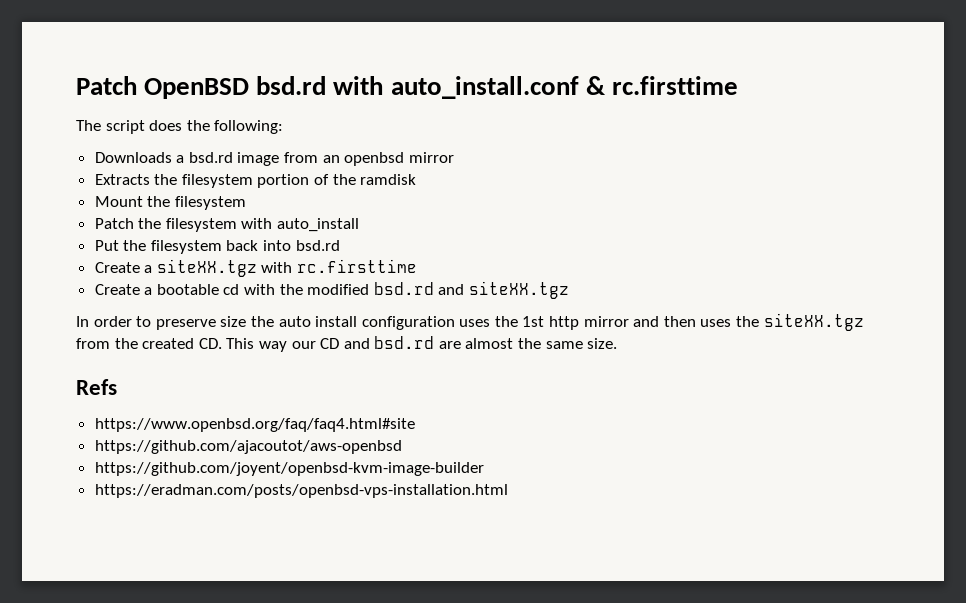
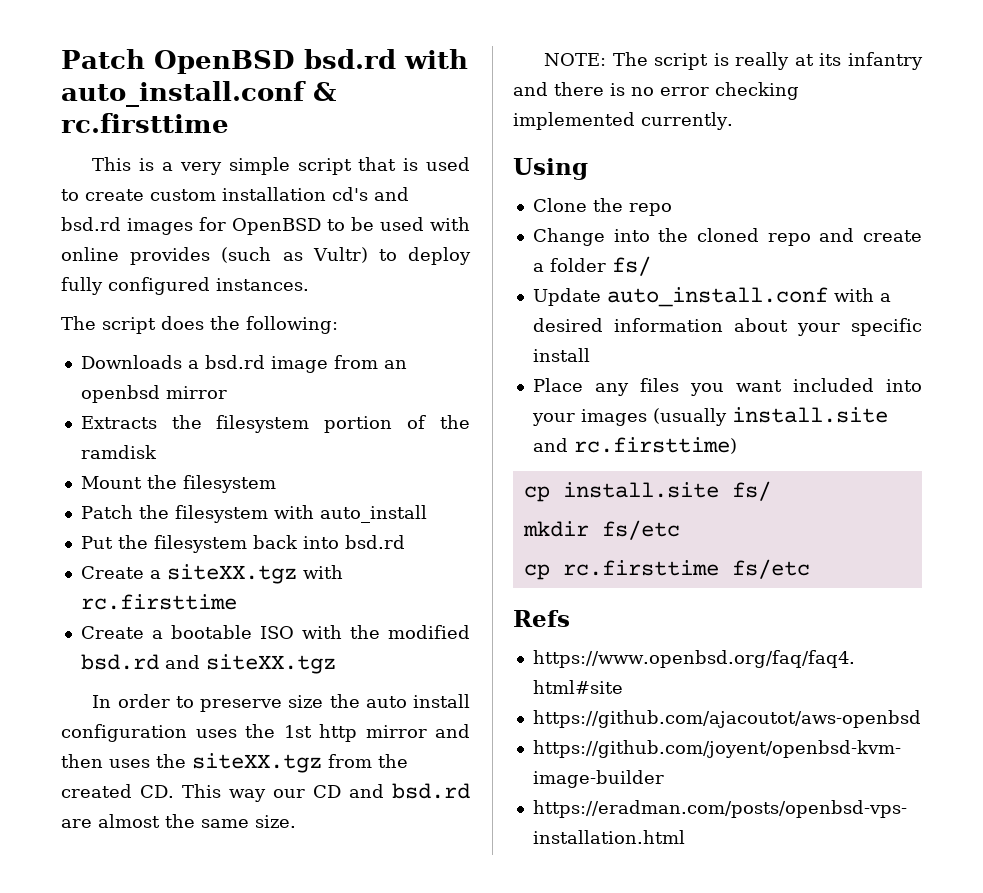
+ This is a very simple script that is used to create custom installation cd's and bsd.rd images for OpenBSD to be used with online provides (such as Vultr) to deploy fully configured instances.
- Create a bootable cd with the modified bsd.rd and siteXX.tgz
+ Create a bootable ISO with the modified bsd.rd and siteXX.tgz
+ NOTE: The script is really at its infantry and there is no error checking implemented currently.
+ Using
+ Clone the repo
+ Change into the cloned repo and create a folder fs/
+ Update auto_install.conf with a desired information about your specific install
+ Place any files you want included into your images (usually install.site and rc.firsttime)
+ cp install.site fs/
+ mkdir fs/etc
+ cp rc.firsttime fs/etc

